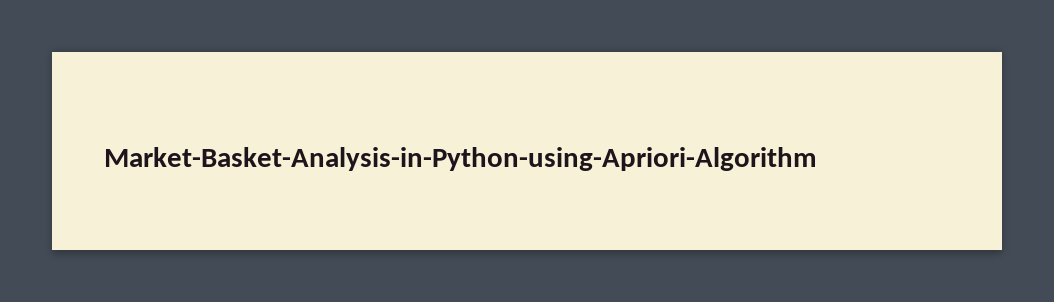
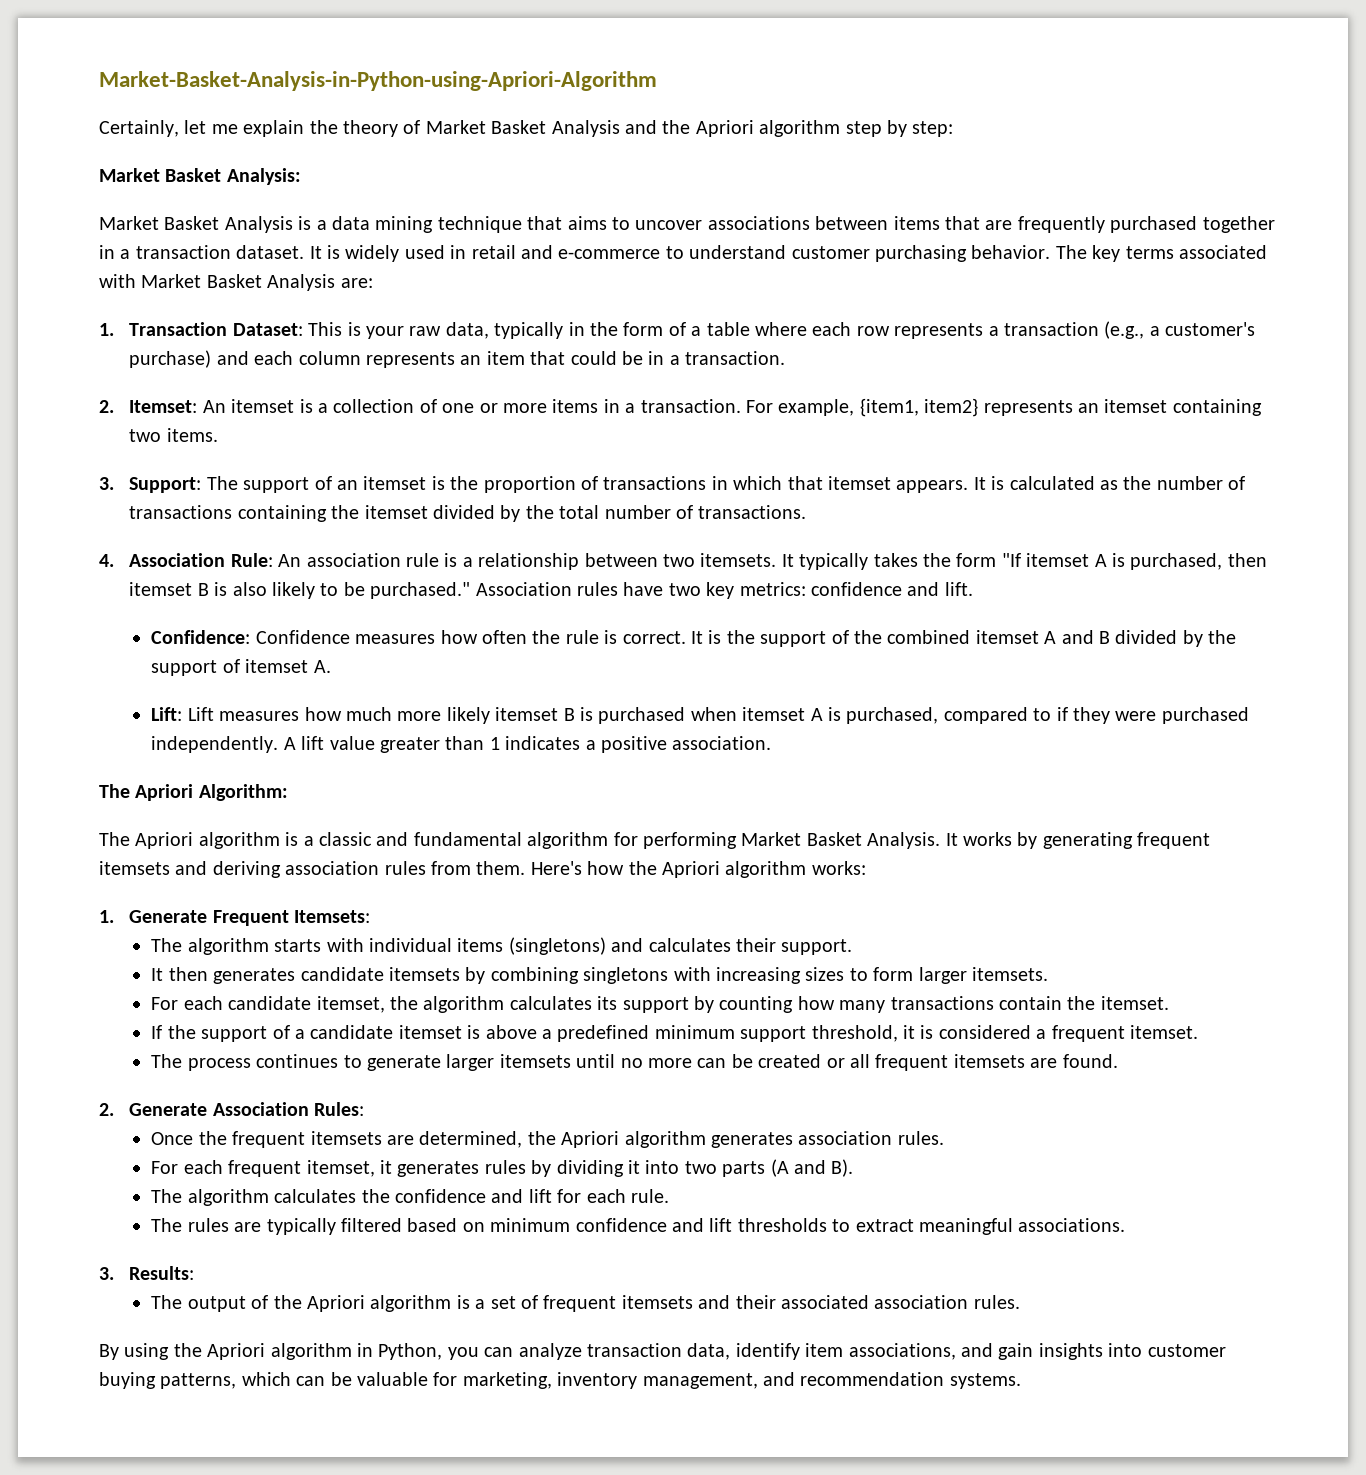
+ Certainly, let me explain the theory of Market Basket Analysis and the Apriori algorithm step by step:
+ Market Basket Analysis:
+ Market Basket Analysis is a data mining technique that aims to uncover associations between items that are frequently purchased together in a transaction dataset. It is widely used in retail and e-commerce to understand customer purchasing behavior. The key terms associated with Market Basket Analysis are:
+ 1. Transaction Dataset: This is your raw data, typically in the form of a table where each row represents a transaction (e.g., a customer's purchase) and each column represents an item that could be in a transaction.
+ 2. Itemset: An itemset is a collection of one or more items in a transaction. For example, {item1, item2} represents an itemset containing two items.
+ 3. Support: The support of an itemset is the proportion of transactions in which that itemset appears. It is calculated as the number of transactions containing the itemset divided by the total number of transactions.
+ 4. Association Rule: An association rule is a relationship between two itemsets. It typically takes the form "If itemset A is purchased, then itemset B is also likely to be purchased." Association rules have two key metrics: confidence and lift.
+ Confidence: Confidence measures how often the rule is correct. It is the support of the combined itemset A and B divided by the support of itemset A.
+ Lift: Lift measures how much more likely itemset B is purchased when itemset A is purchased, compared to if they were purchased independently. A lift value greater than 1 indicates a positive association.
+ The Apriori Algorithm:
+ The Apriori algorithm is a classic and fundamental algorithm for performing Market Basket Analysis. It works by generating frequent itemsets and deriving association rules from them. Here's how the Apriori algorithm works:
+ 1. Generate Frequent Itemsets:
+ The algorithm starts with individual items (singletons) and calculates their support.
+ It then generates candidate itemsets by combining singletons with increasing sizes to form larger itemsets.
+ For each candidate itemset, the algorithm calculates its support by counting how many transactions contain the itemset.
+ If the support of a candidate itemset is above a predefined minimum support threshold, it is considered a frequent itemset.
+ The process continues to generate larger itemsets until no more can be created or all frequent itemsets are found.
+ 2. Generate Association Rules:
+ Once the frequent itemsets are determined, the Apriori algorithm generates association rules.
+ For each frequent itemset, it generates rules by dividing it into two parts (A and B).
+ The algorithm calculates the confidence and lift for each rule.
+ The rules are typically filtered based on minimum confidence and lift thresholds to extract meaningful associations.
+ 3. Results:
+ The output of the Apriori algorithm is a set of frequent itemsets and their associated association rules.
+ By using the Apriori algorithm in Python, you can analyze transaction data, identify item associations, and gain insights into customer buying patterns, which can be valuable for marketing, inventory management, and recommendation systems.

